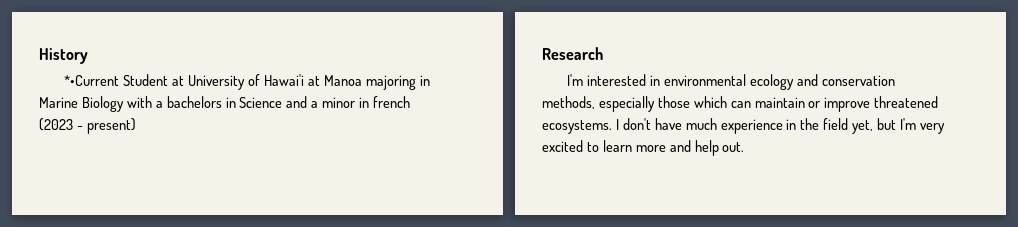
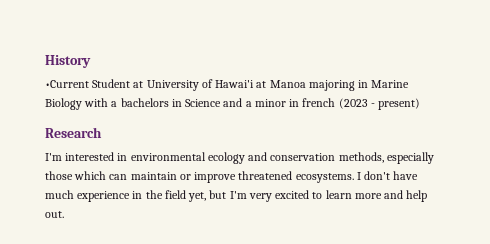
- *•Current Student at University of Hawai'i at Manoa majoring in Marine Biology with a bachelors in Science and a minor in french (2023 - present)
+ •Current Student at University of Hawai'i at Manoa majoring in Marine Biology with a bachelors in Science and a minor in french (2023 - present)

